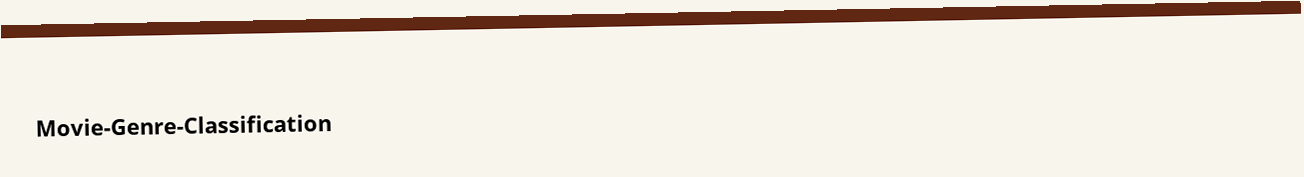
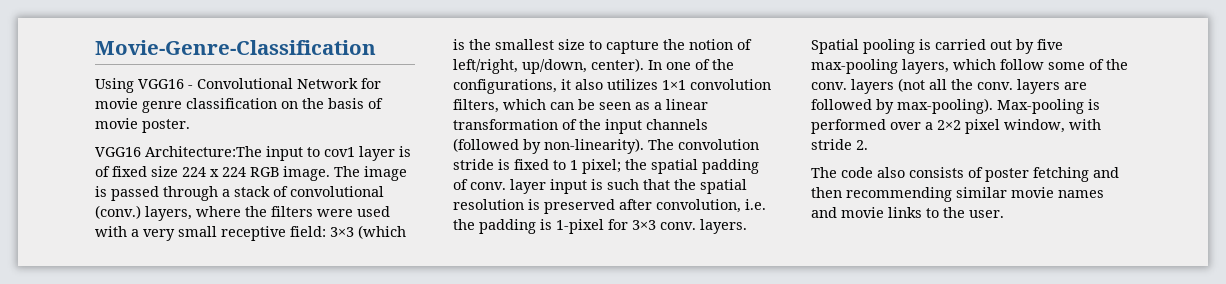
+ Using VGG16 - Convolutional Network for movie genre classification on the basis of movie poster.
+ VGG16 Architecture:The input to cov1 layer is of fixed size 224 x 224 RGB image. The image is passed through a stack of convolutional (conv.) layers, where the filters were used with a very small receptive field: 3×3 (which is the smallest size to capture the notion of left/right, up/down, center). In one of the configurations, it also utilizes 1×1 convolution filters, which can be seen as a linear transformation of the input channels (followed by non-linearity). The convolution stride is fixed to 1 pixel; the spatial padding of conv. layer input is such that the spatial resolution is preserved after convolution, i.e. the padding is 1-pixel for 3×3 conv. layers. Spatial pooling is carried out by five max-pooling layers, which follow some of the conv. layers (not all the conv. layers are followed by max-pooling). Max-pooling is performed over a 2×2 pixel window, with stride 2.
+ The code also consists of poster fetching and then recommending similar movie names and movie links to the user.

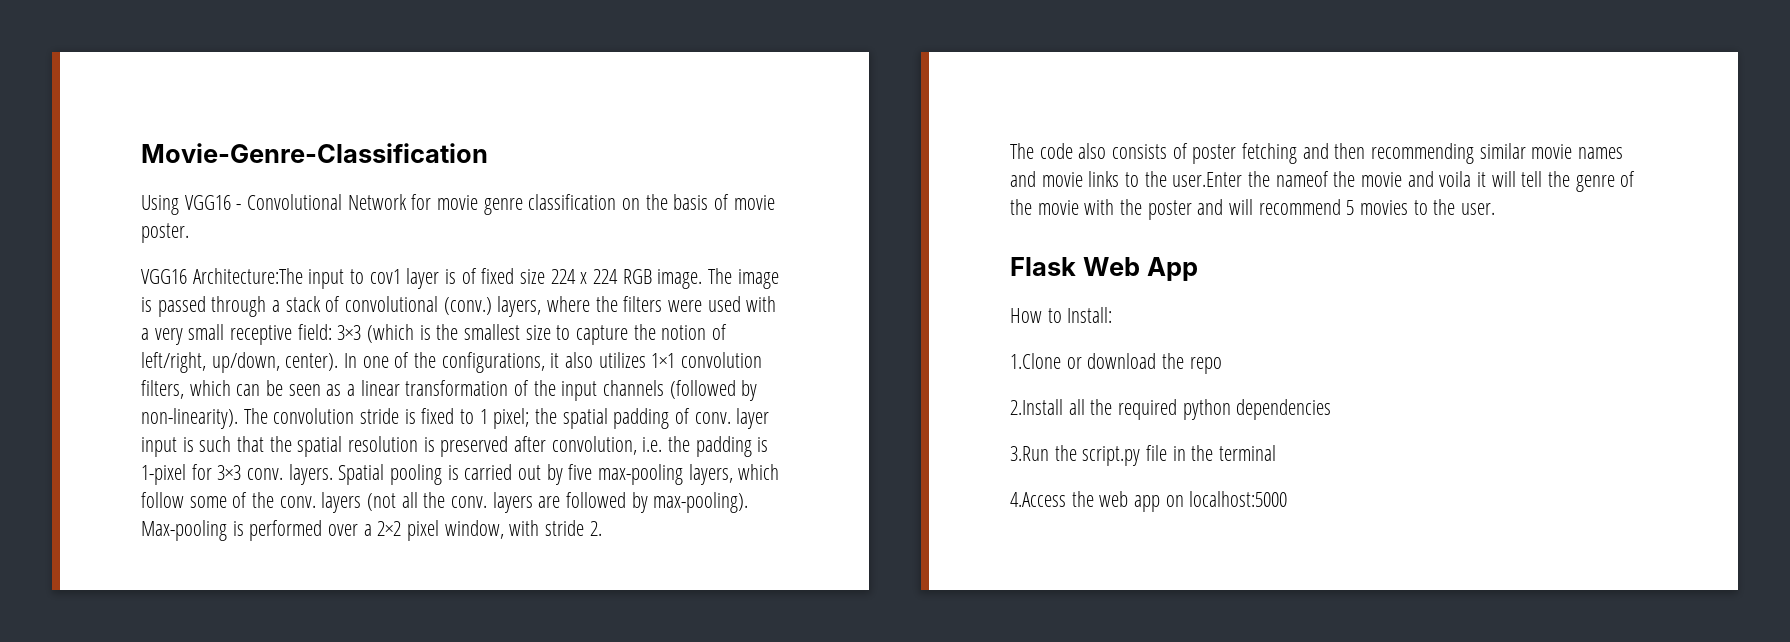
- The code also consists of poster fetching and then recommending similar movie names and movie links to the user.
+ The code also consists of poster fetching and then recommending similar movie names and movie links to the user.Enter the nameof the movie and voila it will tell the genre of the movie with the poster and will recommend 5 movies to the user.
+ Flask Web App
+ How to Install:
+ 1.Clone or download the repo
+ 2.Install all the required python dependencies
+ 3.Run the script.py file in the terminal
+ 4.Access the web app on localhost:5000

